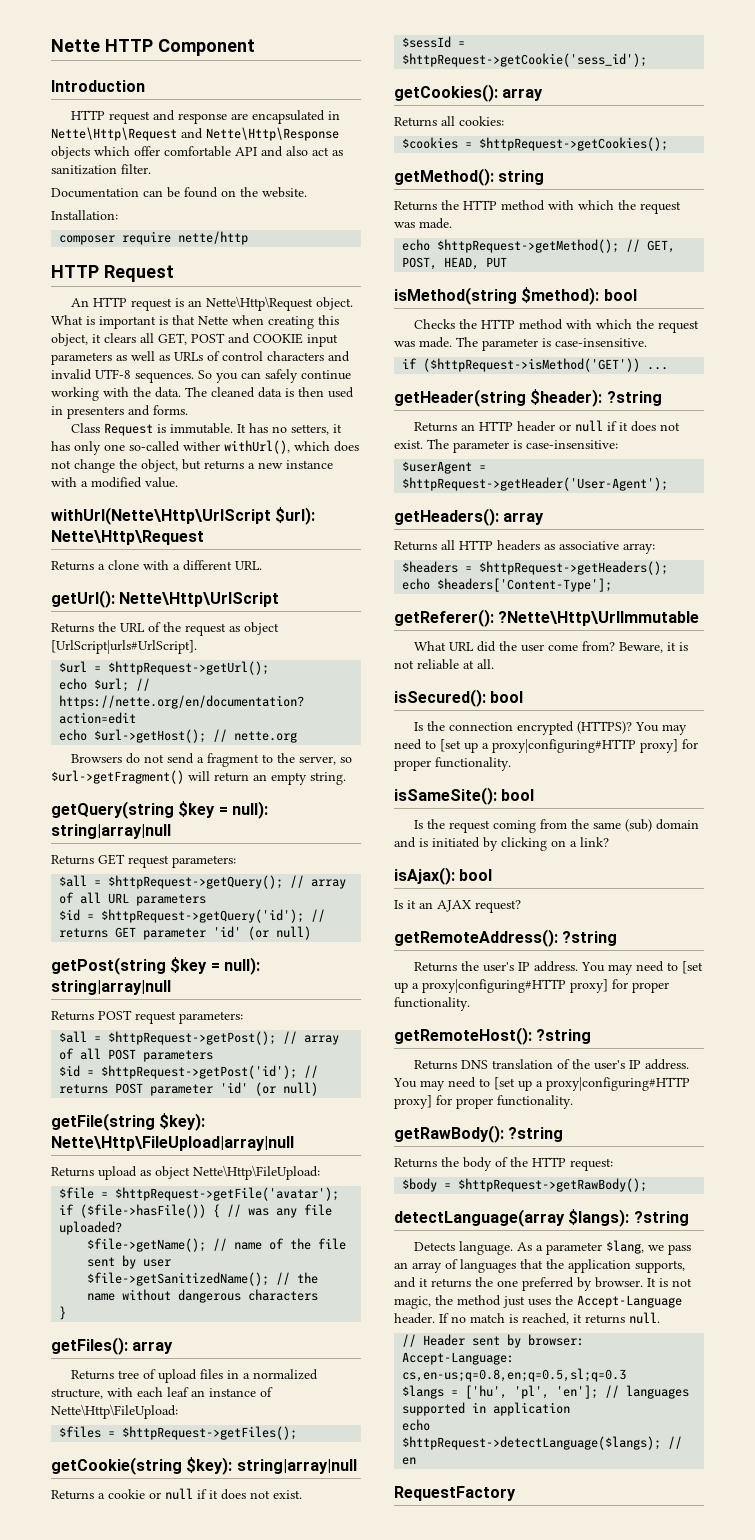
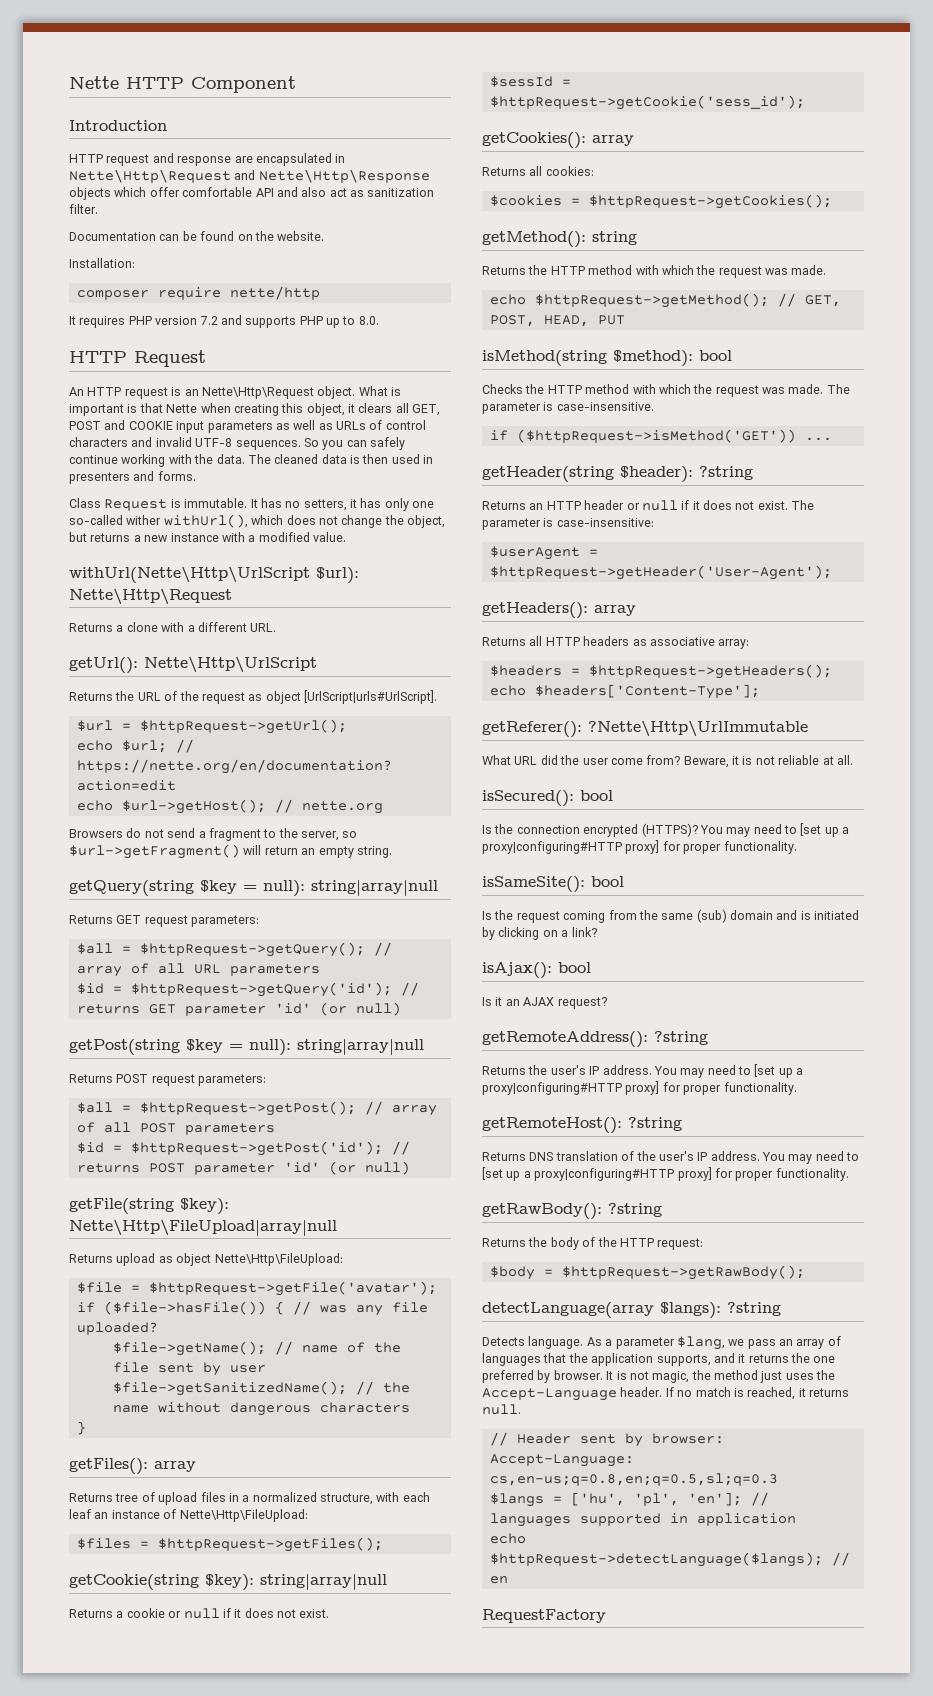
+ It requires PHP version 7.2 and supports PHP up to 8.0.

